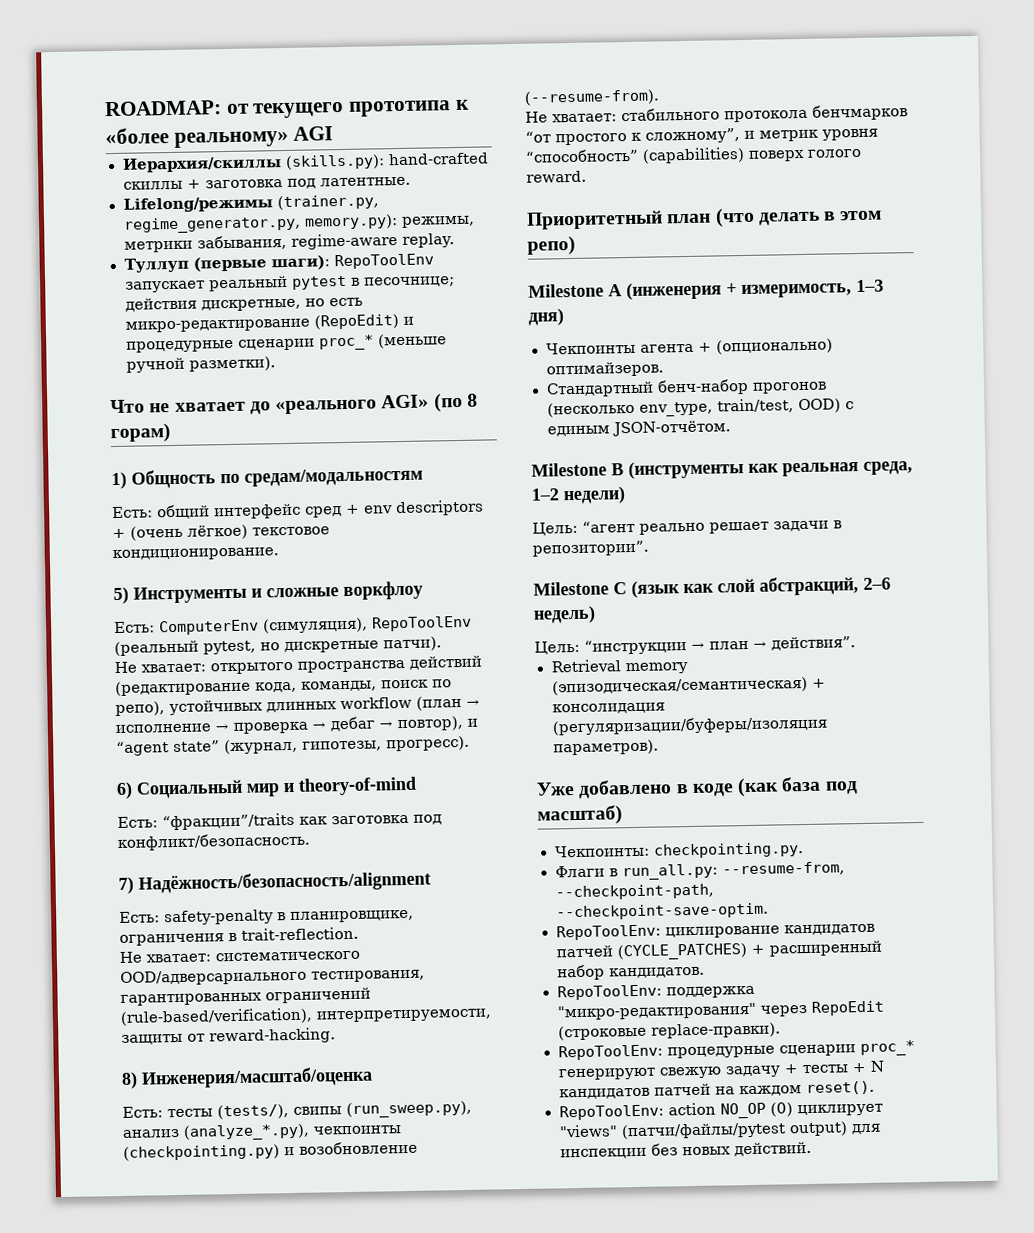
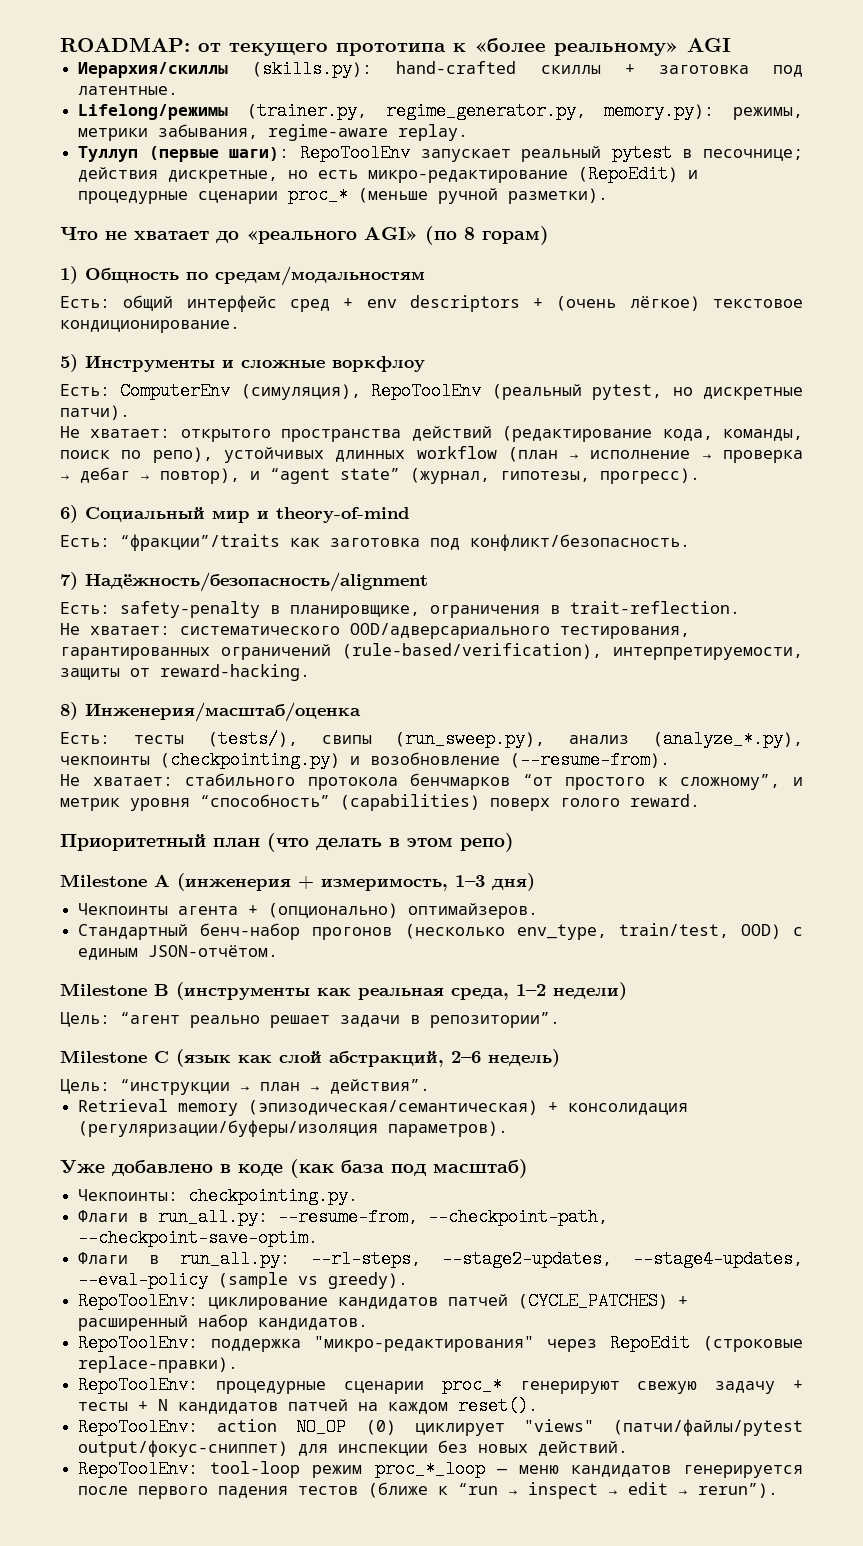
+ Флаги в run_all.py: --rl-steps, --stage2-updates, --stage4-updates, --eval-policy (sample vs greedy).
- RepoToolEnv: action NO_OP (0) циклирует "views" (патчи/файлы/pytest output) для инспекции без новых действий.
+ RepoToolEnv: action NO_OP (0) циклирует "views" (патчи/файлы/pytest output/фокус-сниппет) для инспекции без новых действий.
+ RepoToolEnv: tool-loop режим proc_*_loop — меню кандидатов генерируется после первого падения тестов (ближе к “run → inspect → edit → rerun”).

